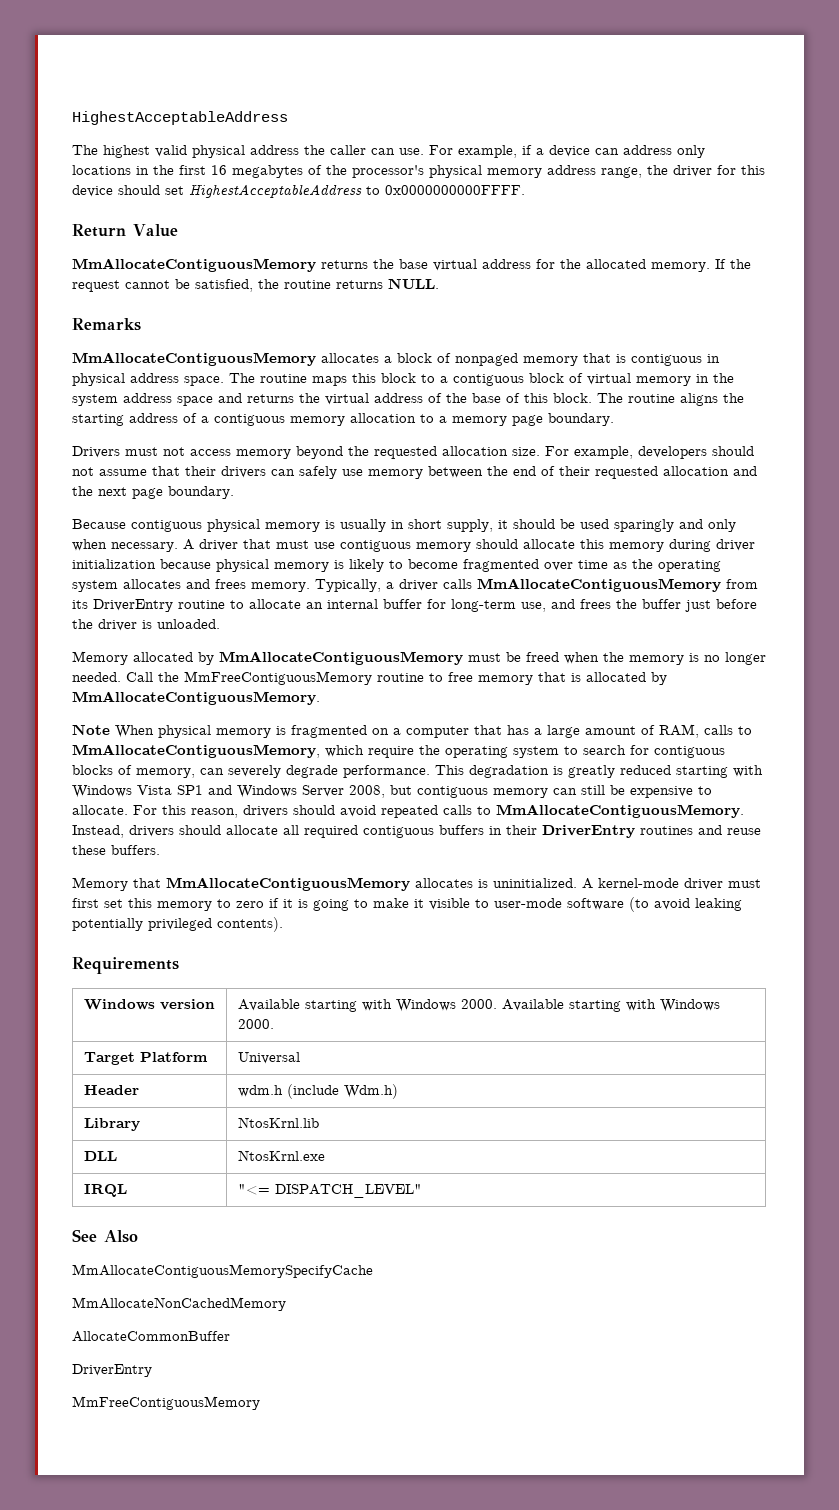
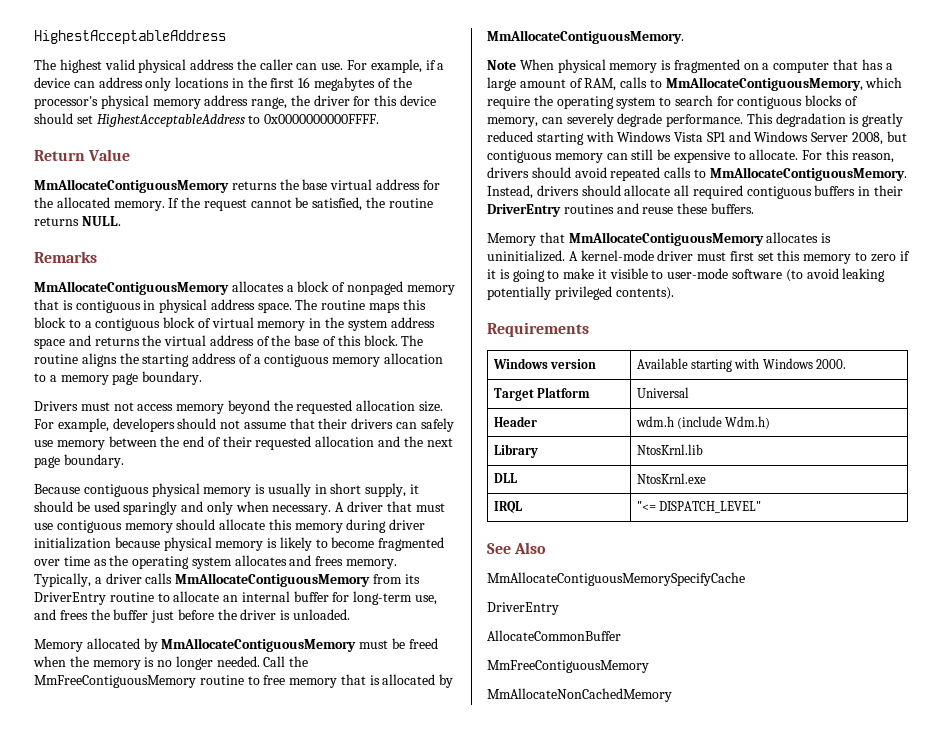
- Windows version | Available starting with Windows 2000. Available starting with Windows 2000.
+ Windows version | Available starting with Windows 2000.
  MmAllocateContiguousMemorySpecifyCache
- MmAllocateNonCachedMemory
+ DriverEntry
  AllocateCommonBuffer
- DriverEntry
  MmFreeContiguousMemory
+ MmAllocateNonCachedMemory

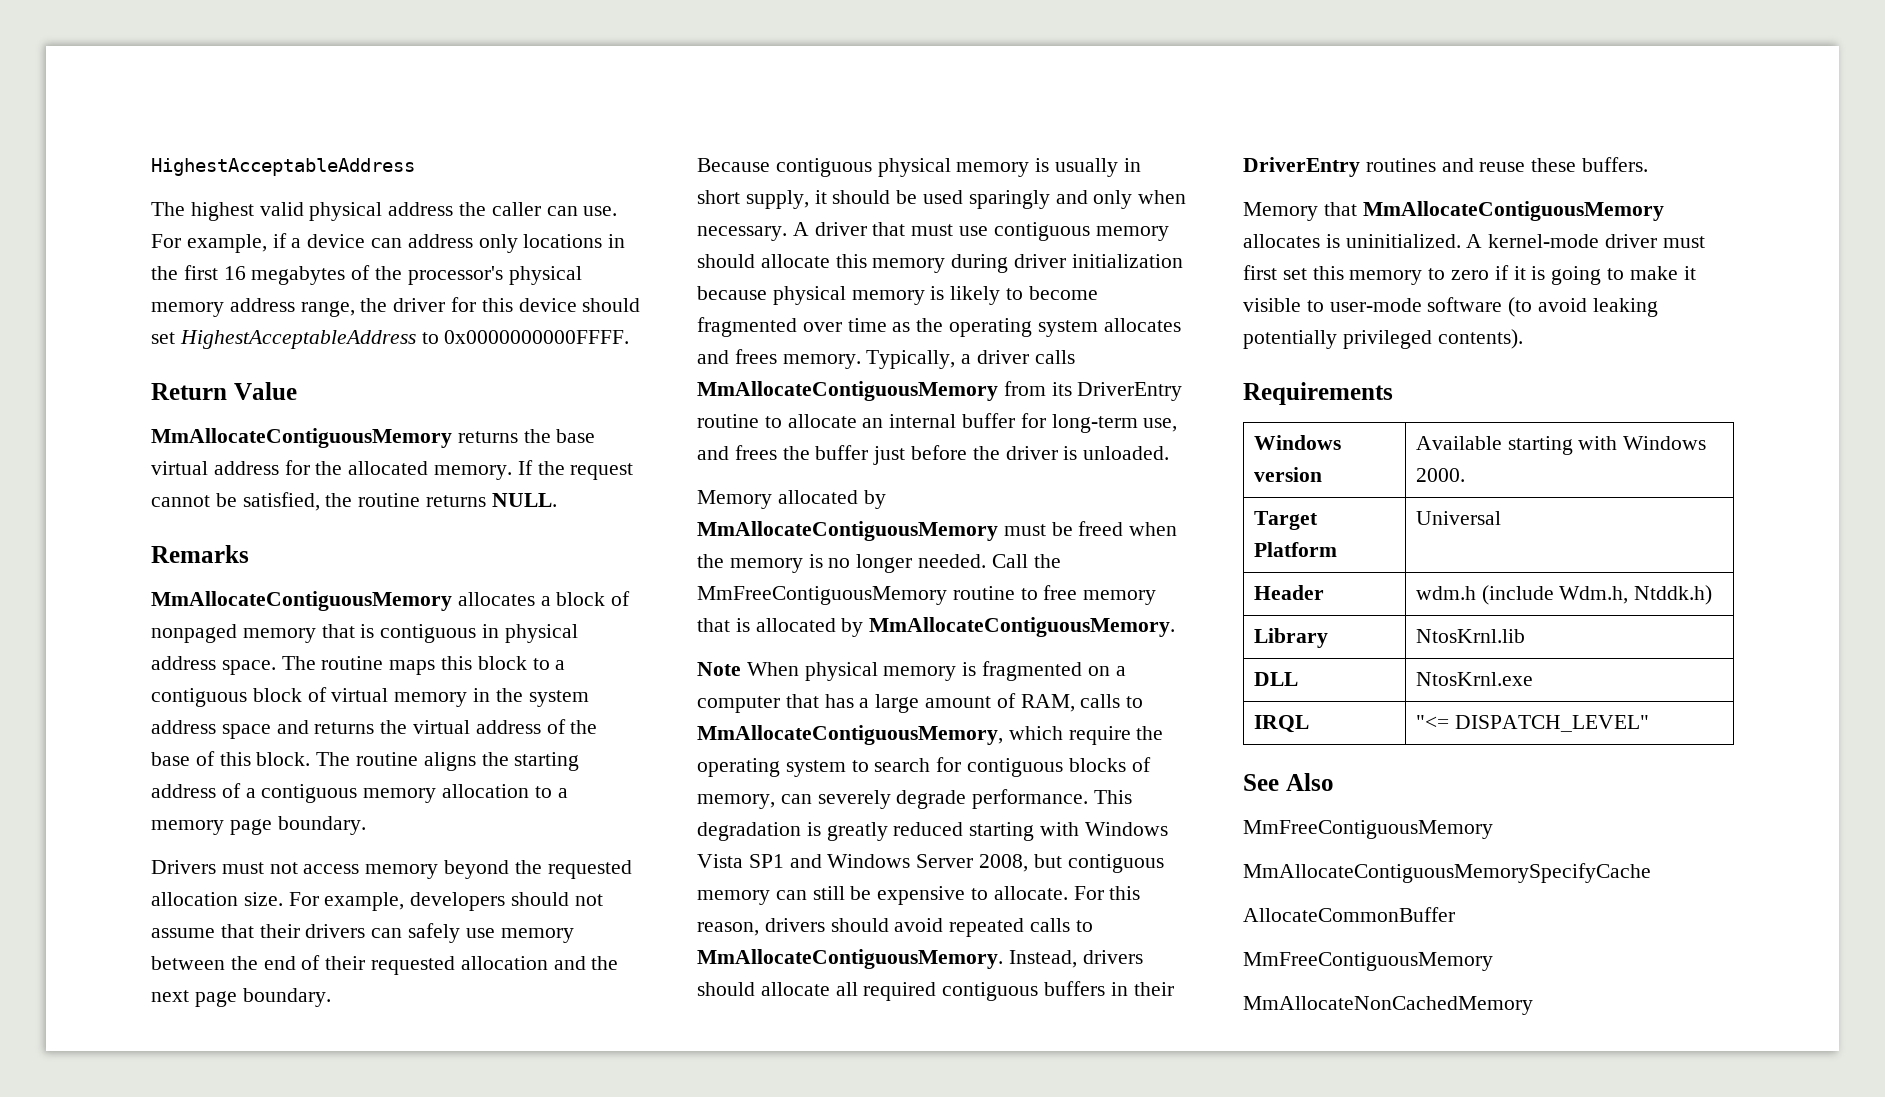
- Header | wdm.h (include Wdm.h)
+ Header | wdm.h (include Wdm.h, Ntddk.h)
  See Also
+ MmFreeContiguousMemory
  MmAllocateContiguousMemorySpecifyCache
- DriverEntry

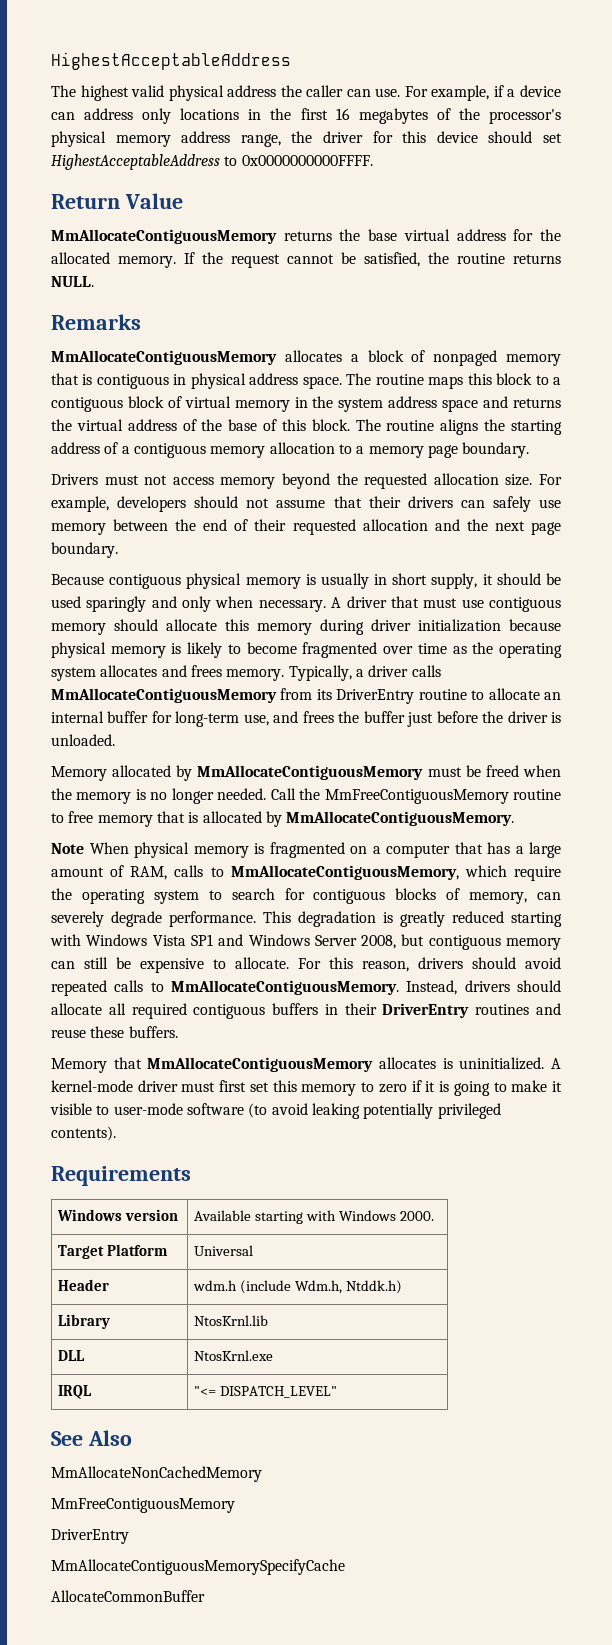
  See Also
+ MmAllocateNonCachedMemory
  MmFreeContiguousMemory
+ DriverEntry
  AllocateCommonBuffer
- MmFreeContiguousMemory
- MmAllocateNonCachedMemory

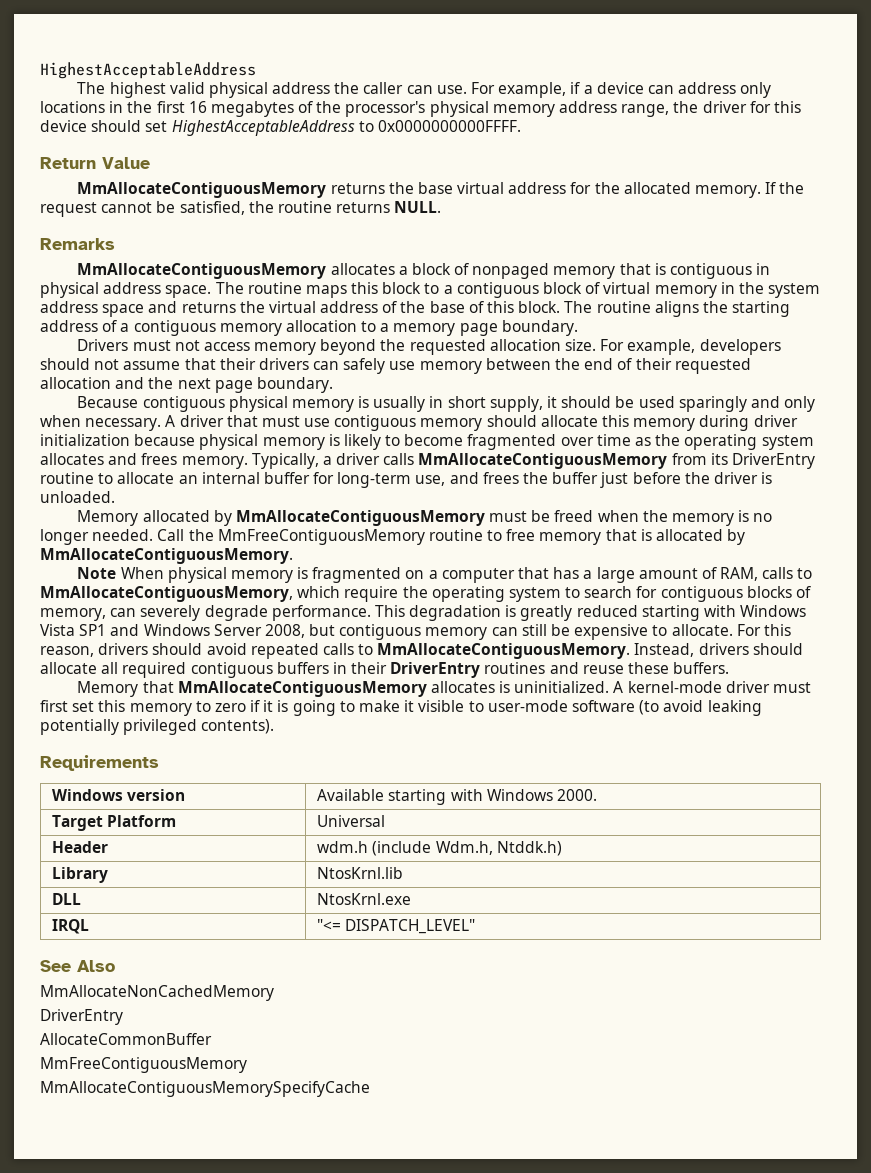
  MmAllocateNonCachedMemory
+ DriverEntry
+ AllocateCommonBuffer
  MmFreeContiguousMemory
- DriverEntry
- AllocateCommonBuffer

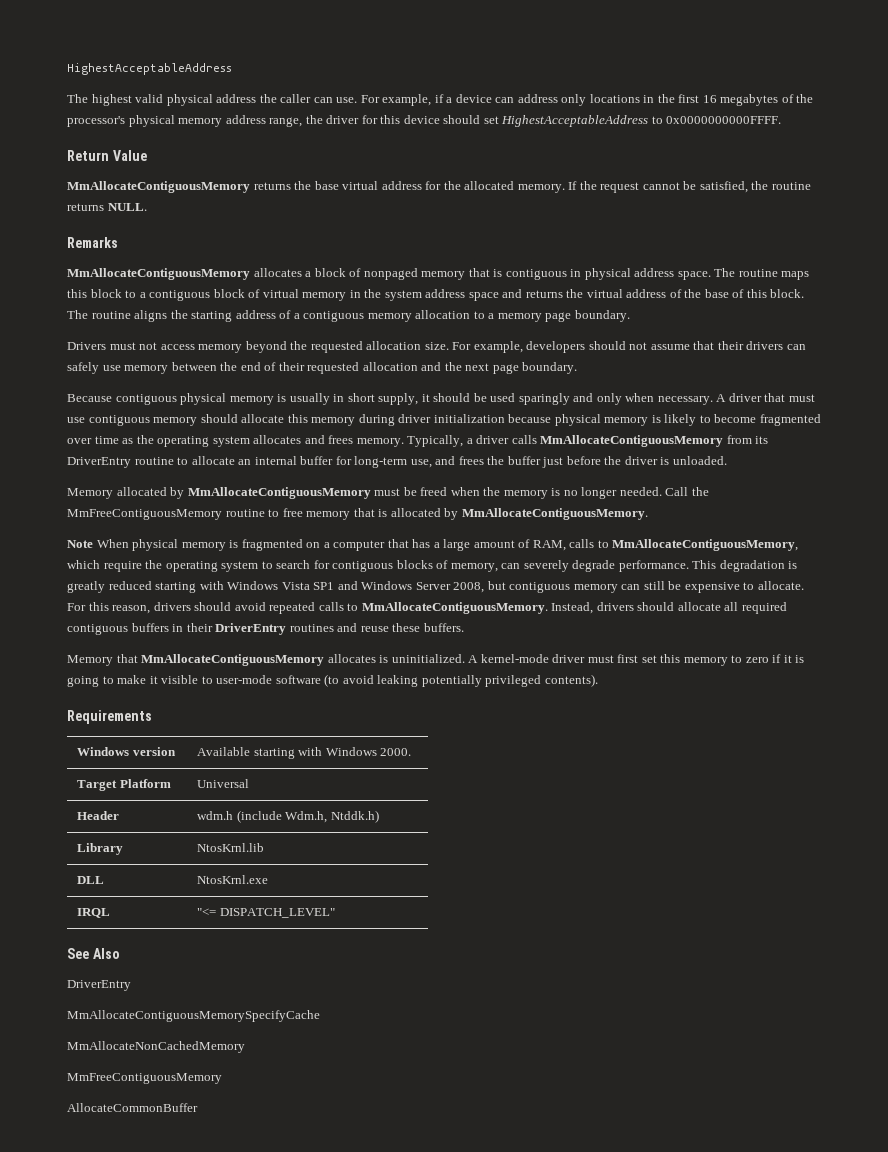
- MmAllocateNonCachedMemory
- AllocateCommonBuffer
+ MmAllocateContiguousMemorySpecifyCache
+ MmAllocateNonCachedMemory
- MmAllocateContiguousMemorySpecifyCache
+ AllocateCommonBuffer

